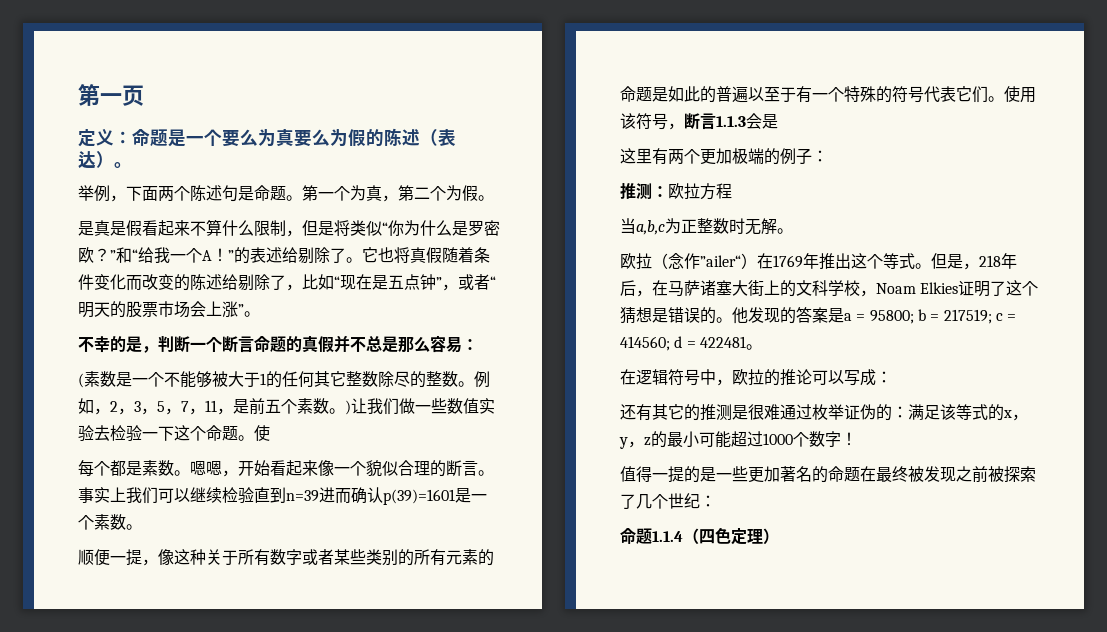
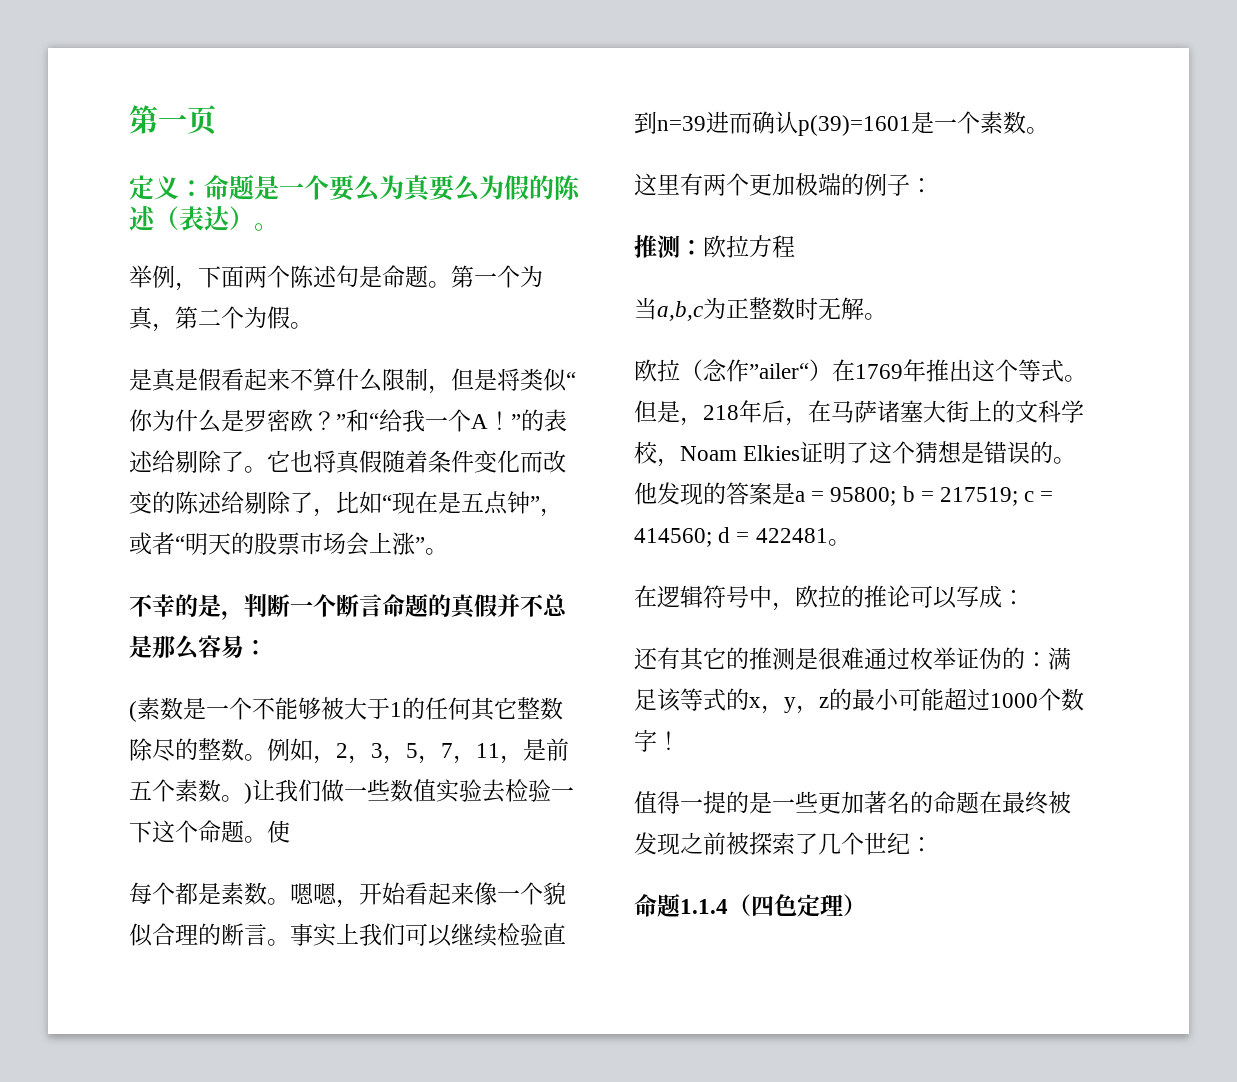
- 顺便一提，像这种关于所有数字或者某些类别的所有元素的命题是如此的普遍以至于有一个特殊的符号代表它们。使用该符号，断言1.1.3会是

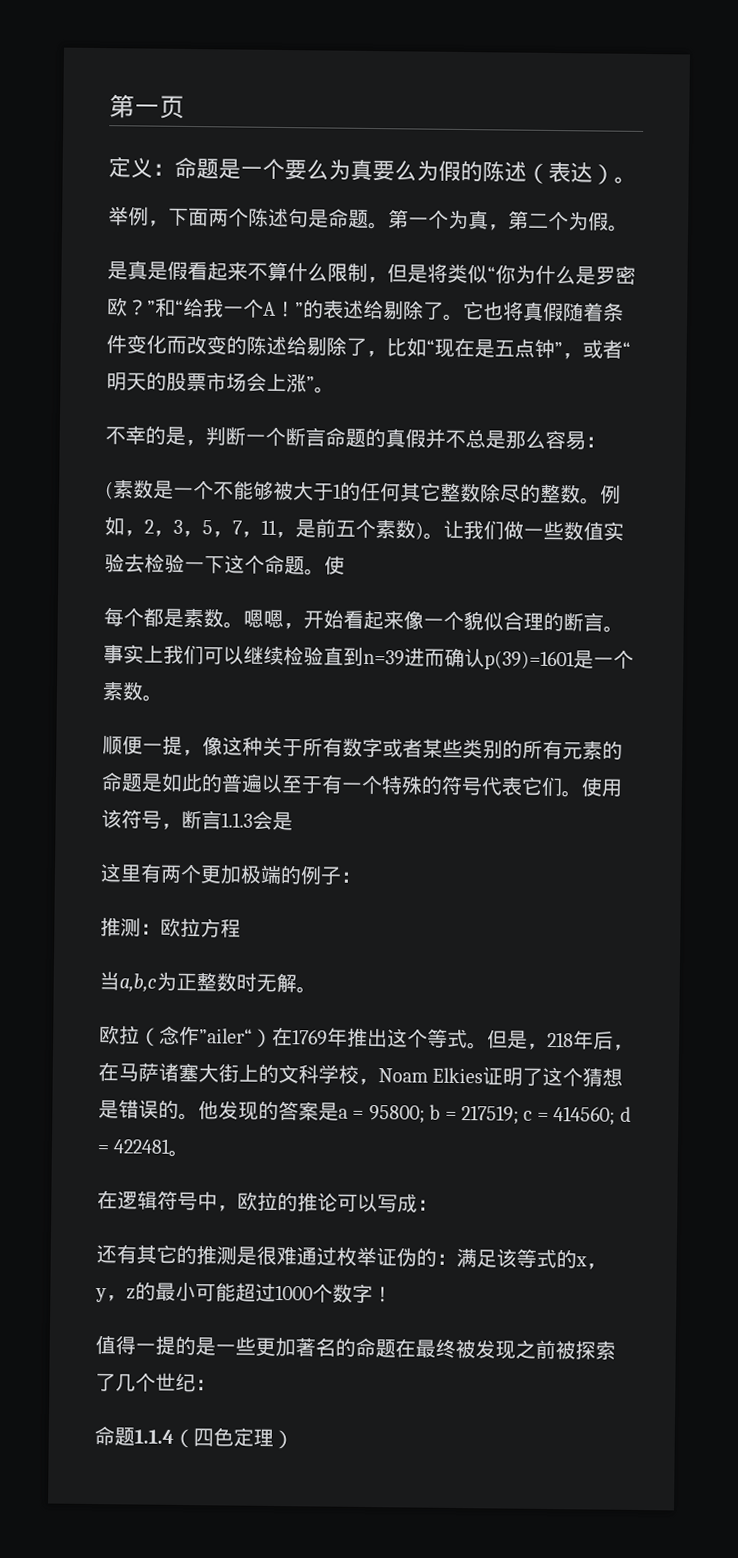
- 例如，2，3，5，7，11，是前五个素数。)让我们做一些数值实验去检验一下这个命题。
+ 例如，2，3，5，7，11，是前五个素数)。让我们做一些数值实验去检验一下这个命题。
+ 顺便一提，像这种关于所有数字或者某些类别的所有元素的命题是如此的普遍以至于有一个特殊的符号代表它们。使用该符号，断言1.1.3会是

